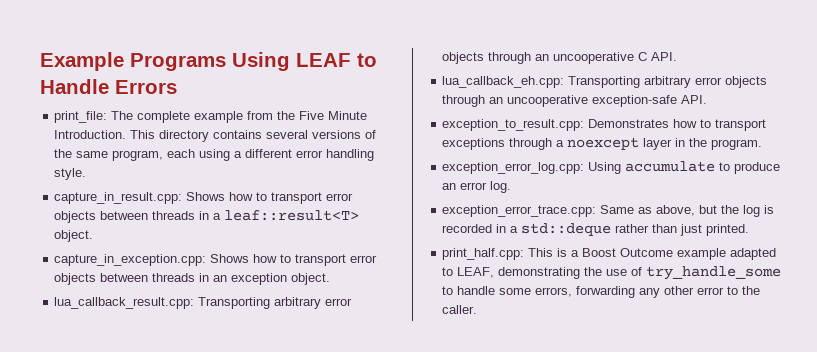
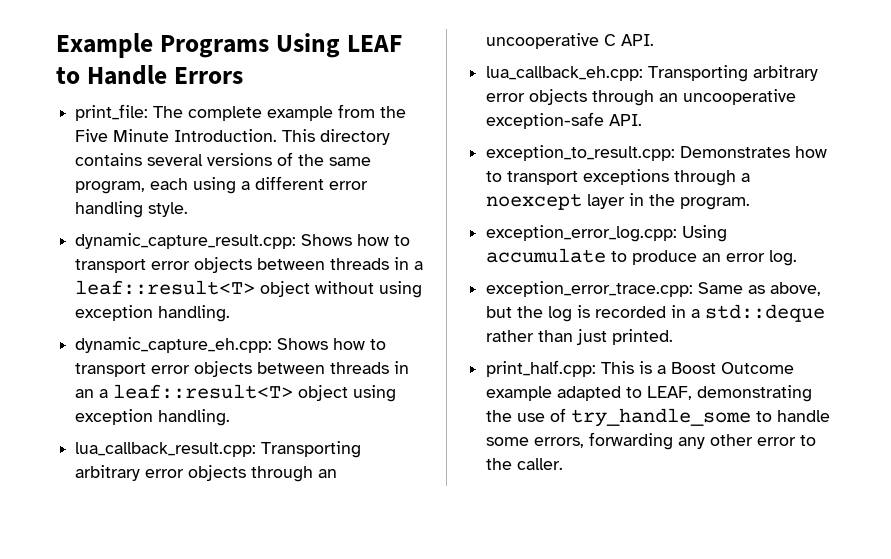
- capture_in_result.cpp: Shows how to transport error objects between threads in a leaf::result<T> object.
- capture_in_exception.cpp: Shows how to transport error objects between threads in an exception object.
+ dynamic_capture_result.cpp: Shows how to transport error objects between threads in a leaf::result<T> object without using exception handling.
+ dynamic_capture_eh.cpp: Shows how to transport error objects between threads in an a leaf::result<T> object using exception handling.

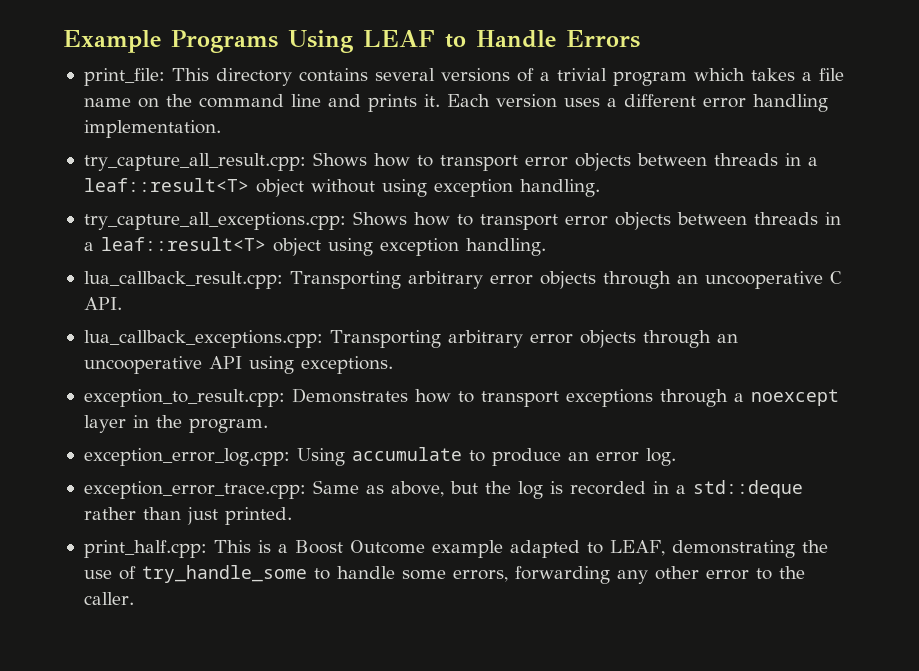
- print_file: The complete example from the Five Minute Introduction. This directory contains several versions of the same program, each using a different error handling style.
- dynamic_capture_result.cpp: Shows how to transport error objects between threads in a leaf::result<T> object without using exception handling.
+ print_file: This directory contains several versions of a trivial program which takes a file name on the command line and prints it. Each version uses a different error handling implementation.
+ try_capture_all_result.cpp: Shows how to transport error objects between threads in a leaf::result<T> object without using exception handling.
- dynamic_capture_eh.cpp: Shows how to transport error objects between threads in an a leaf::result<T> object using exception handling.
+ try_capture_all_exceptions.cpp: Shows how to transport error objects between threads in a leaf::result<T> object using exception handling.
- lua_callback_eh.cpp: Transporting arbitrary error objects through an uncooperative exception-safe API.
+ lua_callback_exceptions.cpp: Transporting arbitrary error objects through an uncooperative API using exceptions.

